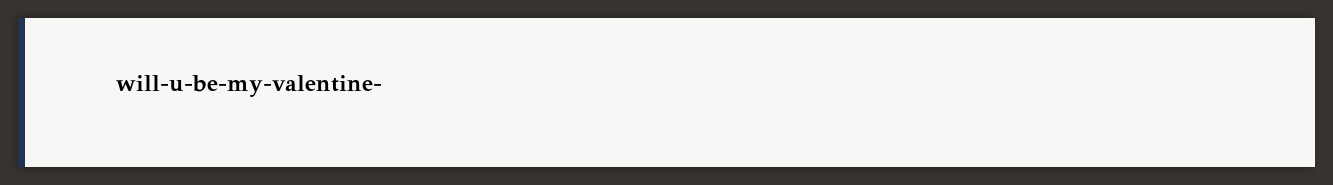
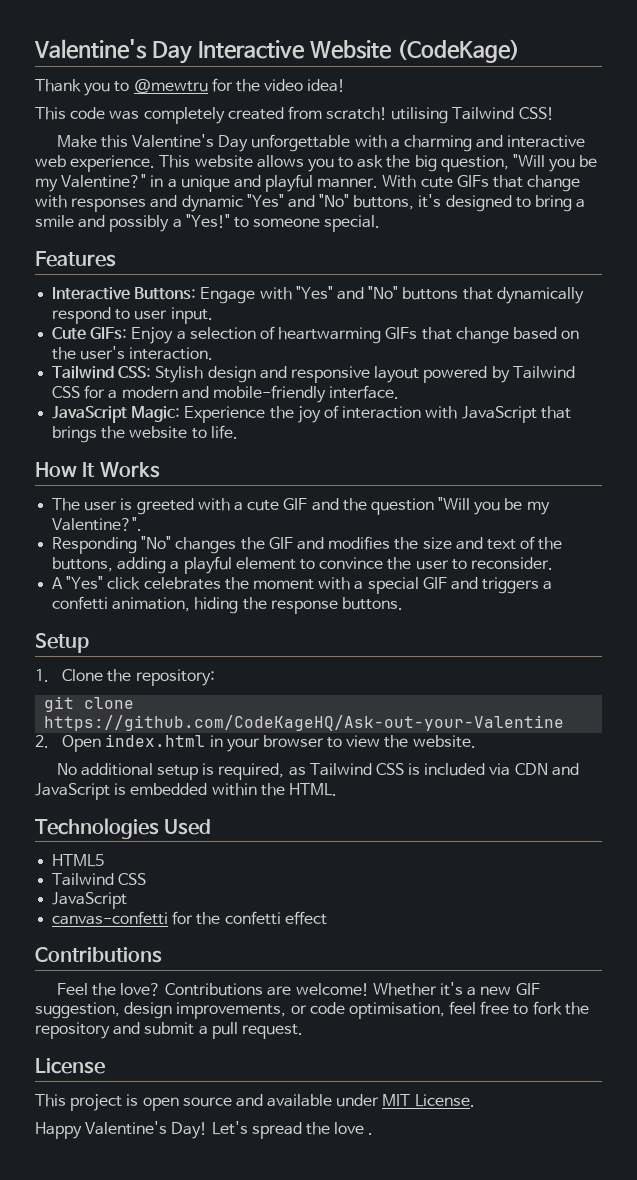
- will-u-be-my-valentine-
+ Valentine's Day Interactive Website (CodeKage)
+ Thank you to @mewtru for the video idea!
+ This code was completely created from scratch! utilising Tailwind CSS!
+ Make this Valentine's Day unforgettable with a charming and interactive web experience. This website allows you to ask the big question, "Will you be my Valentine?" in a unique and playful manner. With cute GIFs that change with responses and dynamic "Yes" and "No" buttons, it's designed to bring a smile and possibly a "Yes!" to someone special.
+ Features
+ Interactive Buttons: Engage with "Yes" and "No" buttons that dynamically respond to user input.
+ Cute GIFs: Enjoy a selection of heartwarming GIFs that change based on the user's interaction.
+ Tailwind CSS: Stylish design and responsive layout powered by Tailwind CSS for a modern and mobile-friendly interface.
+ JavaScript Magic: Experience the joy of interaction with JavaScript that brings the website to life.
+ How It Works
+ The user is greeted with a cute GIF and the question "Will you be my Valentine?".
+ Responding "No" changes the GIF and modifies the size and text of the buttons, adding a playful element to convince the user to reconsider.
+ A "Yes" click celebrates the moment with a special GIF and triggers a confetti animation, hiding the response buttons.
+ Setup
+ 1. Clone the repository:
+ git clone https://github.com/CodeKageHQ/Ask-out-your-Valentine
+ 2. Open index.html in your browser to view the website.
+ No additional setup is required, as Tailwind CSS is included via CDN and JavaScript is embedded within the HTML.
+ Technologies Used
+ HTML5
+ Tailwind CSS
+ JavaScript
+ canvas-confetti for the confetti effect
+ Contributions
+ Feel the love? Contributions are welcome! Whether it's a new GIF suggestion, design improvements, or code optimisation, feel free to fork the repository and submit a pull request.
+ License
+ This project is open source and available under MIT License.
+ Happy Valentine's Day! Let's spread the love .

